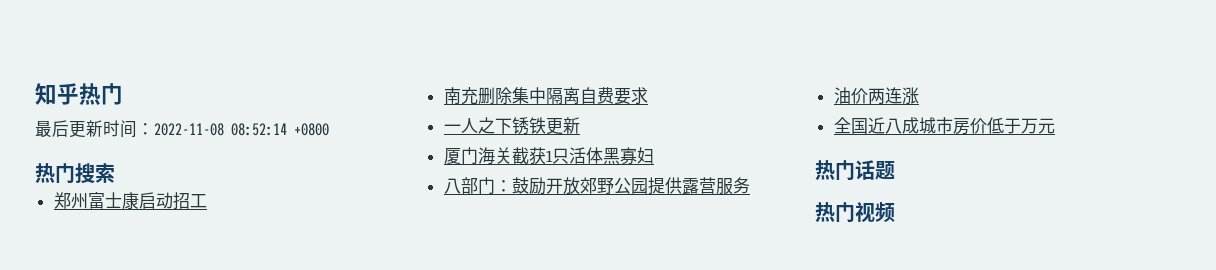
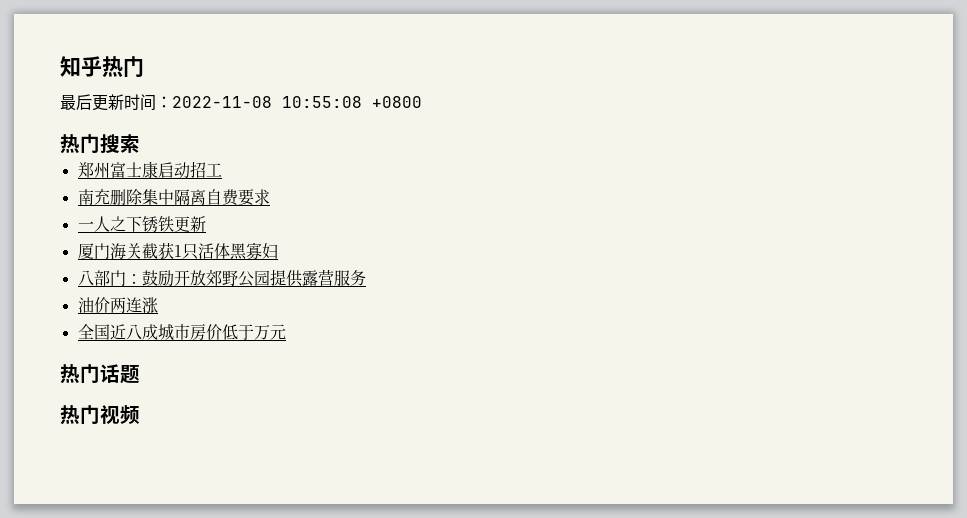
- 最后更新时间：2022-11-08 08:52:14 +0800
+ 最后更新时间：2022-11-08 10:55:08 +0800

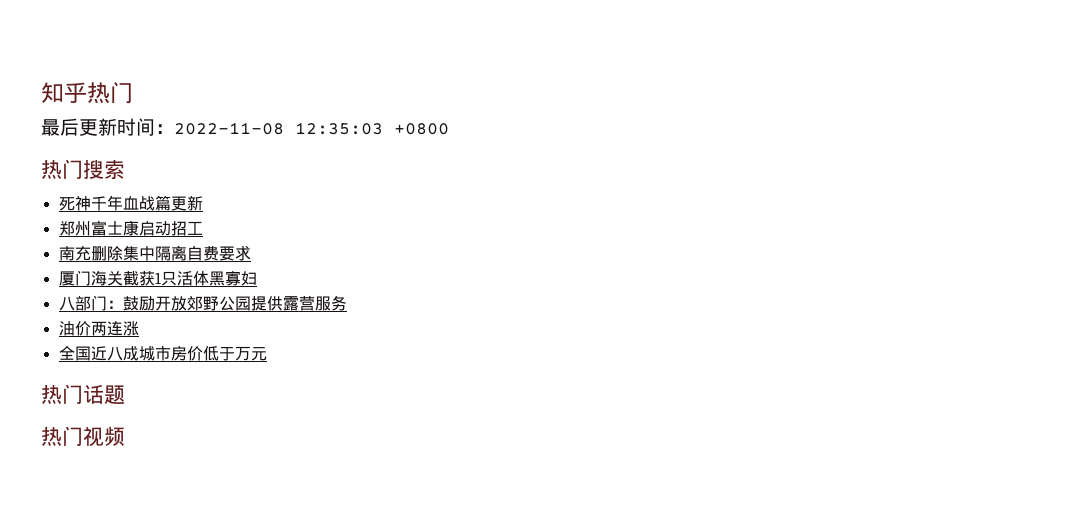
- 最后更新时间：2022-11-08 10:55:08 +0800
+ 最后更新时间：2022-11-08 12:35:03 +0800
+ 死神千年血战篇更新
- 一人之下锈铁更新

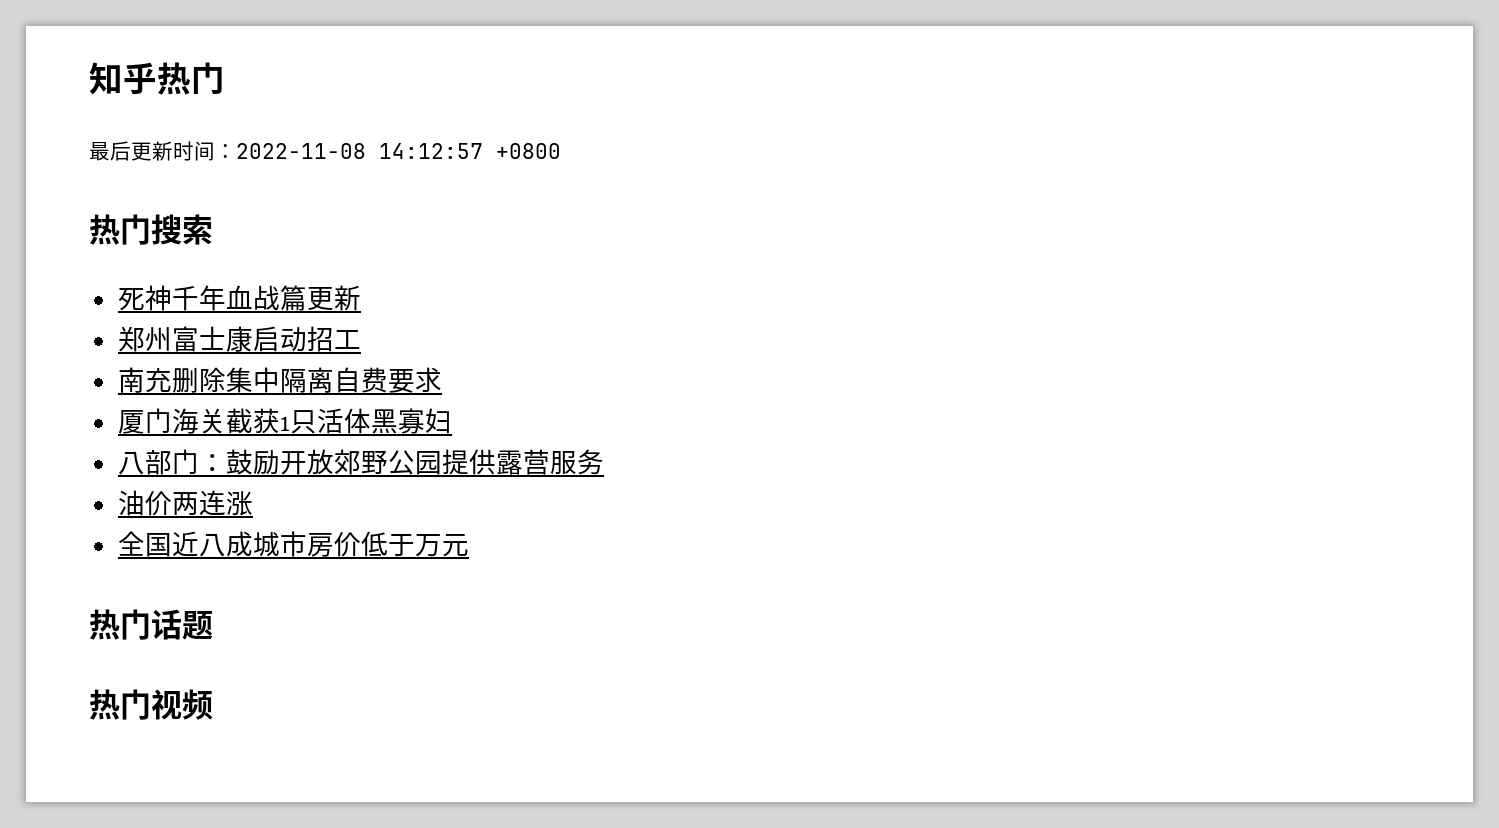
- 最后更新时间：2022-11-08 12:35:03 +0800
+ 最后更新时间：2022-11-08 14:12:57 +0800

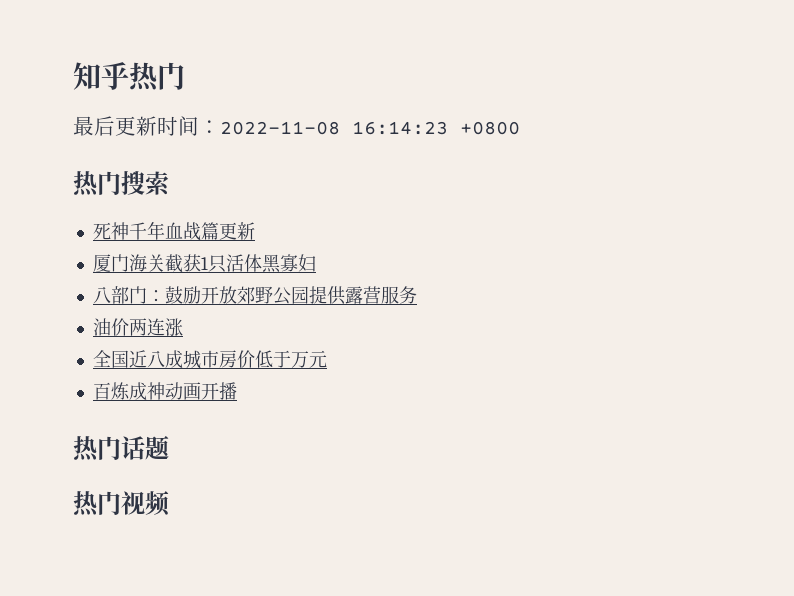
- 最后更新时间：2022-11-08 14:12:57 +0800
+ 最后更新时间：2022-11-08 16:14:23 +0800
- 郑州富士康启动招工
- 南充删除集中隔离自费要求
+ 百炼成神动画开播

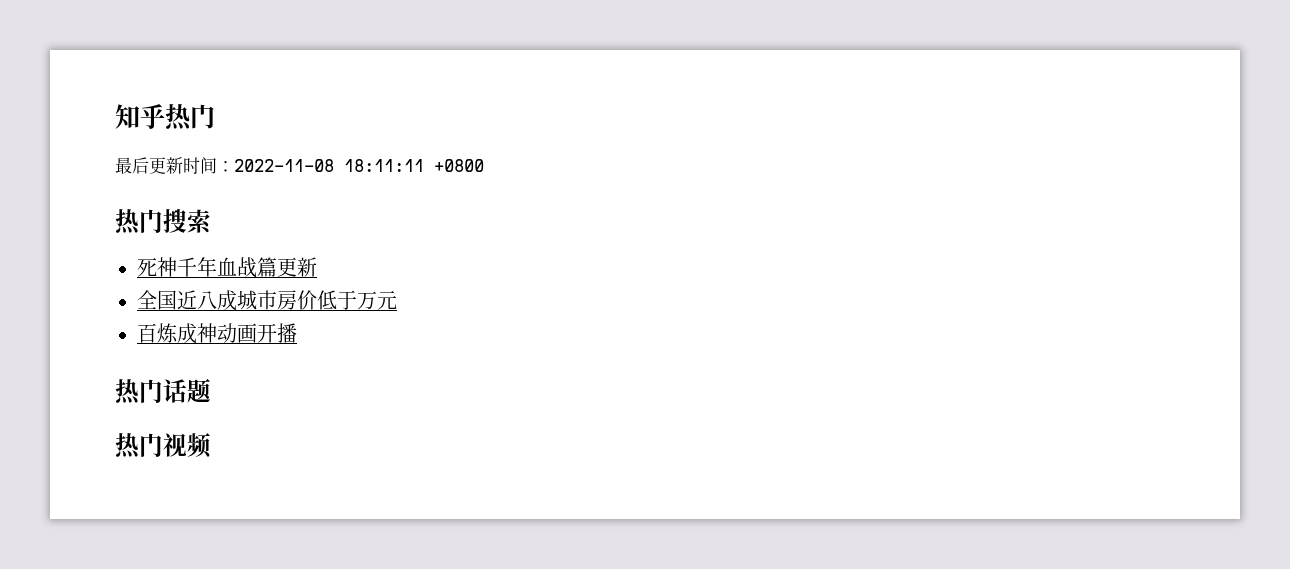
- 最后更新时间：2022-11-08 16:14:23 +0800
+ 最后更新时间：2022-11-08 18:11:11 +0800
- 厦门海关截获1只活体黑寡妇
- 八部门：鼓励开放郊野公园提供露营服务
- 油价两连涨

